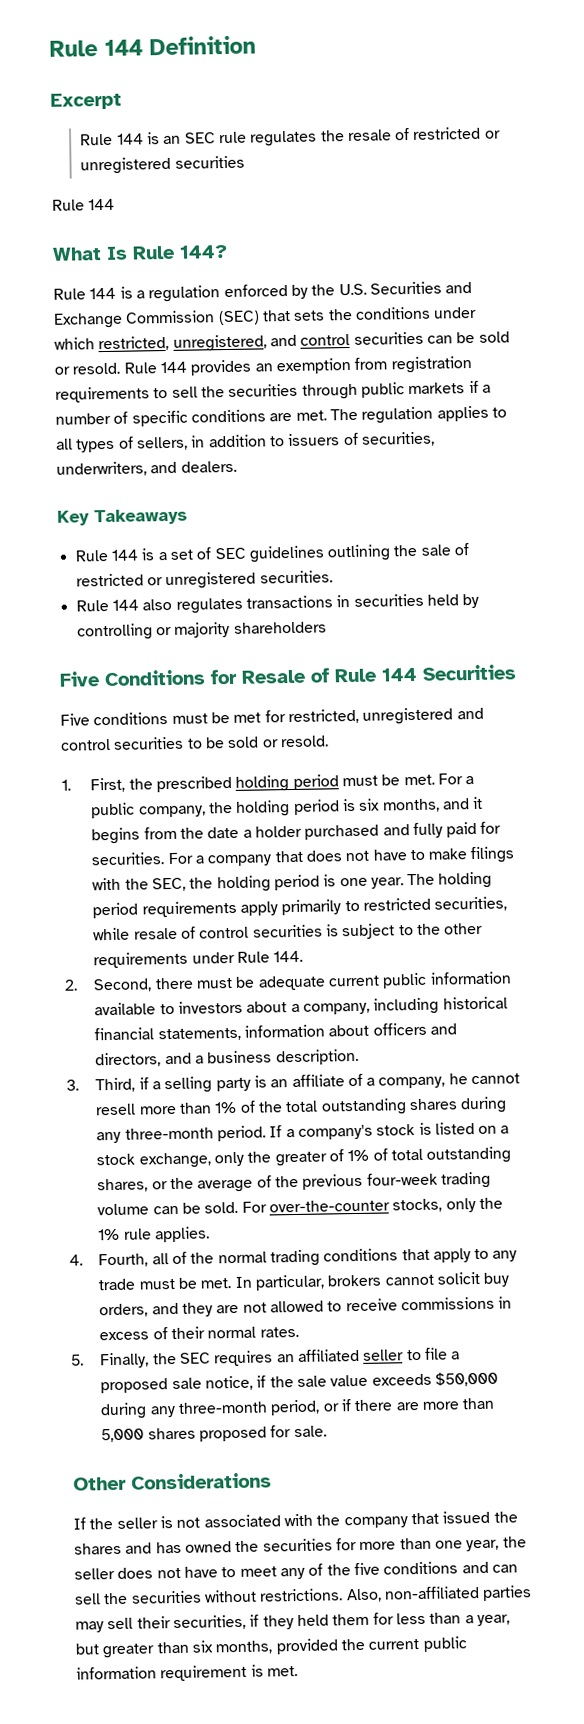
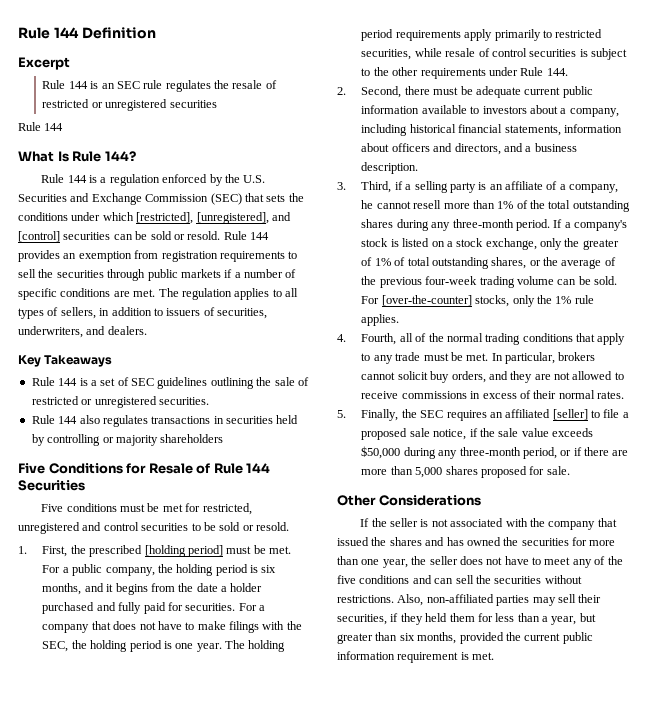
- Rule 144 is a regulation enforced by the U.S. Securities and Exchange Commission (SEC) that sets the conditions under which restricted, unregistered, and control securities can be sold or resold.
+ Rule 144 is a regulation enforced by the U.S. Securities and Exchange Commission (SEC) that sets the conditions under which [restricted], [unregistered], and [control] securities can be sold or resold.
- 1. First, the prescribed holding period must be met.
+ 1. First, the prescribed [holding period] must be met.
- For over-the-counter stocks, only the 1% rule applies.
+ For [over-the-counter] stocks, only the 1% rule applies.
- 5. Finally, the SEC requires an affiliated seller to file a proposed sale notice, if the sale value exceeds $50,000 during any three-month period, or if there are more than 5,000 shares proposed for sale.
+ 5. Finally, the SEC requires an affiliated [seller] to file a proposed sale notice, if the sale value exceeds $50,000 during any three-month period, or if there are more than 5,000 shares proposed for sale.

